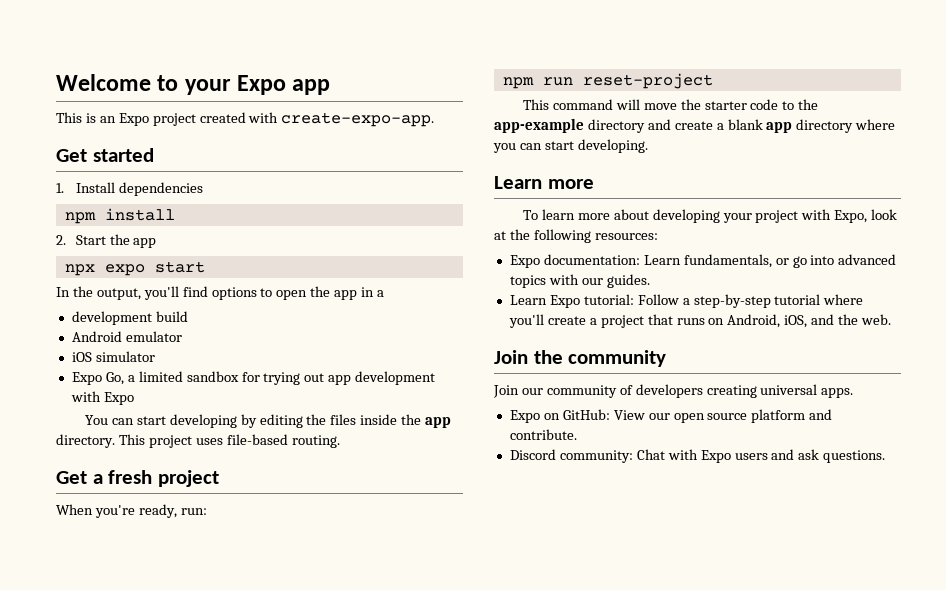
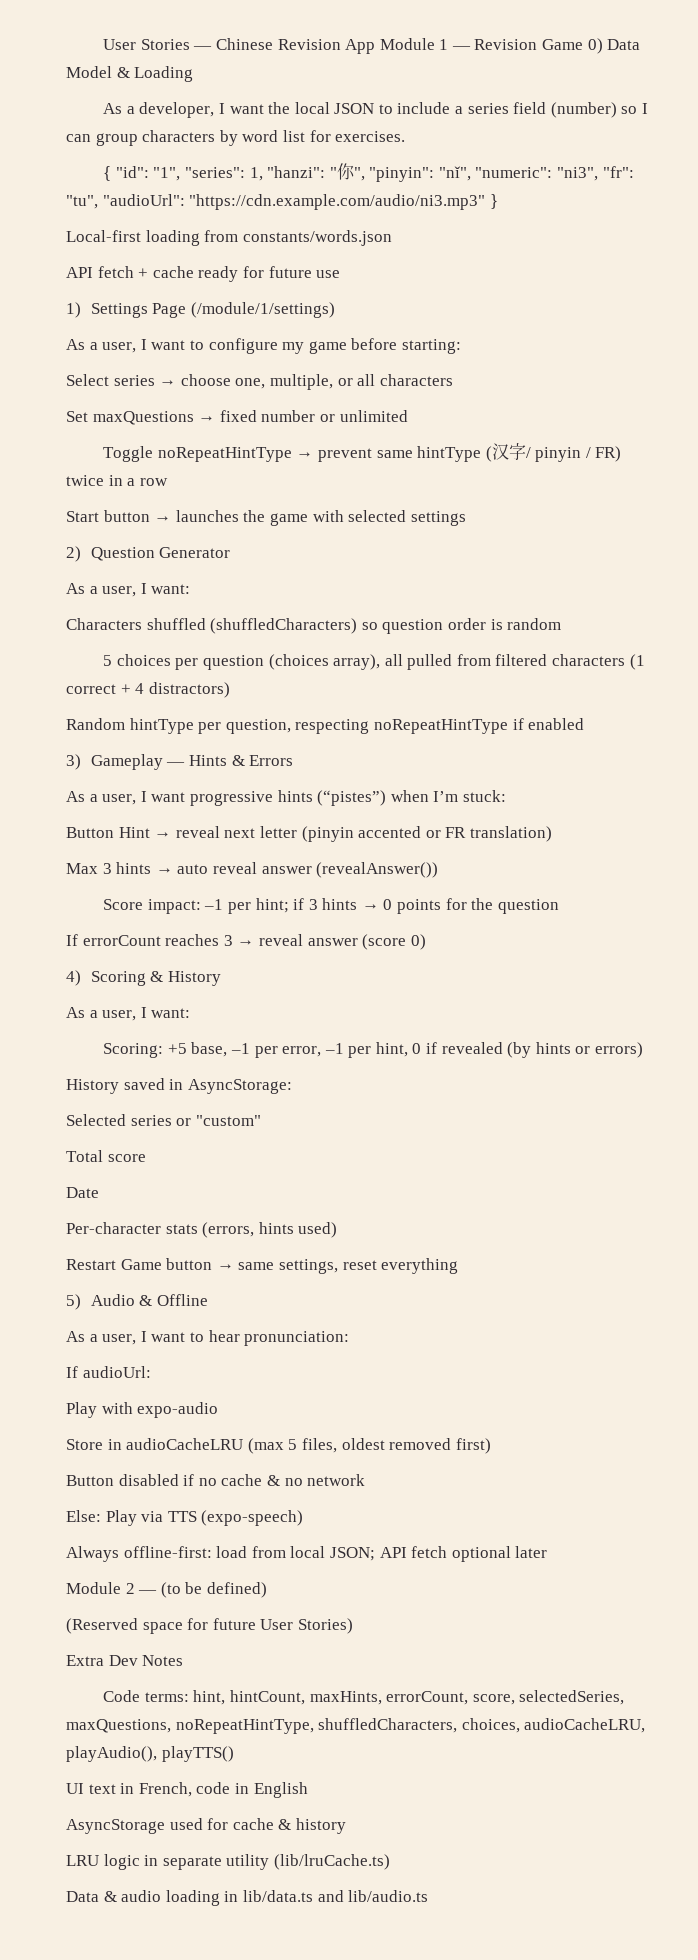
- Welcome to your Expo app
- This is an Expo project created with create-expo-app.
- Get started
- 1. Install dependencies
- npm install
- 2. Start the app
- npx expo start
- In the output, you'll find options to open the app in a
- development build
- Android emulator
- iOS simulator
- Expo Go, a limited sandbox for trying out app development with Expo
- You can start developing by editing the files inside the app directory. This project uses file-based routing.
- Get a fresh project
- When you're ready, run:
- npm run reset-project
- This command will move the starter code to the app-example directory and create a blank app directory where you can start developing.
- Learn more
- To learn more about developing your project with Expo, look at the following resources:
- Expo documentation: Learn fundamentals, or go into advanced topics with our guides.
- Learn Expo tutorial: Follow a step-by-step tutorial where you'll create a project that runs on Android, iOS, and the web.
- Join the community
- Join our community of developers creating universal apps.
- Expo on GitHub: View our open source platform and contribute.
- Discord community: Chat with Expo users and ask questions.
+ User Stories — Chinese Revision App Module 1 — Revision Game 0) Data Model & Loading
+ As a developer, I want the local JSON to include a series field (number) so I can group characters by word list for exercises.
+ { "id": "1", "series": 1, "hanzi": "你", "pinyin": "nǐ", "numeric": "ni3", "fr": "tu", "audioUrl": "https://cdn.example.com/audio/ni3.mp3" }
+ Local-first loading from constants/words.json
+ API fetch + cache ready for future use
+ 1) Settings Page (/module/1/settings)
+ As a user, I want to configure my game before starting:
+ Select series → choose one, multiple, or all characters
+ Set maxQuestions → fixed number or unlimited
+ Toggle noRepeatHintType → prevent same hintType (汉字/ pinyin / FR) twice in a row
+ Start button → launches the game with selected settings
+ 2) Question Generator
+ As a user, I want:
+ Characters shuffled (shuffledCharacters) so question order is random
+ 5 choices per question (choices array), all pulled from filtered characters (1 correct + 4 distractors)
+ Random hintType per question, respecting noRepeatHintType if enabled
+ 3) Gameplay — Hints & Errors
+ As a user, I want progressive hints (“pistes”) when I’m stuck:
+ Button Hint → reveal next letter (pinyin accented or FR translation)
+ Max 3 hints → auto reveal answer (revealAnswer())
+ Score impact: –1 per hint; if 3 hints → 0 points for the question
+ If errorCount reaches 3 → reveal answer (score 0)
+ 4) Scoring & History
+ As a user, I want:
+ Scoring: +5 base, –1 per error, –1 per hint, 0 if revealed (by hints or errors)
+ History saved in AsyncStorage:
+ Selected series or "custom"
+ Total score
+ Date
+ Per-character stats (errors, hints used)
+ Restart Game button → same settings, reset everything
+ 5) Audio & Offline
+ As a user, I want to hear pronunciation:
+ If audioUrl:
+ Play with expo-audio
+ Store in audioCacheLRU (max 5 files, oldest removed first)
+ Button disabled if no cache & no network
+ Else: Play via TTS (expo-speech)
+ Always offline-first: load from local JSON; API fetch optional later
+ Module 2 — (to be defined)
+ (Reserved space for future User Stories)
+ Extra Dev Notes
+ Code terms: hint, hintCount, maxHints, errorCount, score, selectedSeries, maxQuestions, noRepeatHintType, shuffledCharacters, choices, audioCacheLRU, playAudio(), playTTS()
+ UI text in French, code in English
+ AsyncStorage used for cache & history
+ LRU logic in separate utility (lib/lruCache.ts)
+ Data & audio loading in lib/data.ts and lib/audio.ts

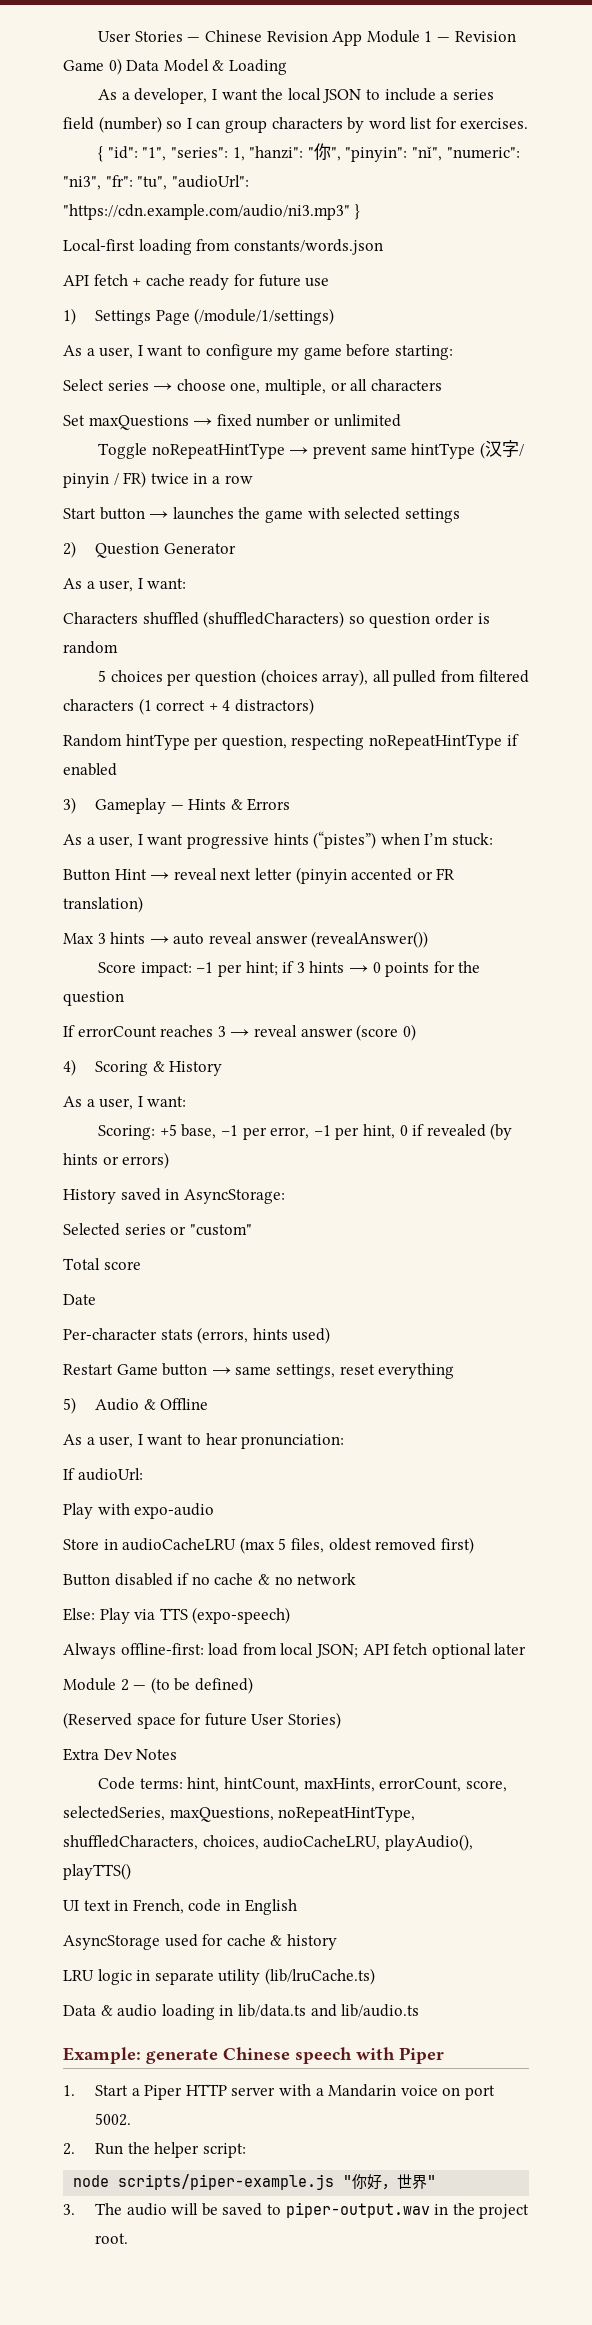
+ Example: generate Chinese speech with Piper
+ 1. Start a Piper HTTP server with a Mandarin voice on port 5002.
+ 2. Run the helper script:
+ node scripts/piper-example.js "你好，世界"
+ 3. The audio will be saved to piper-output.wav in the project root.

